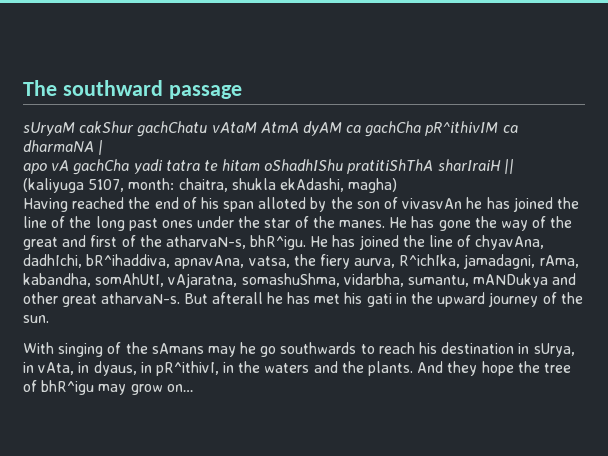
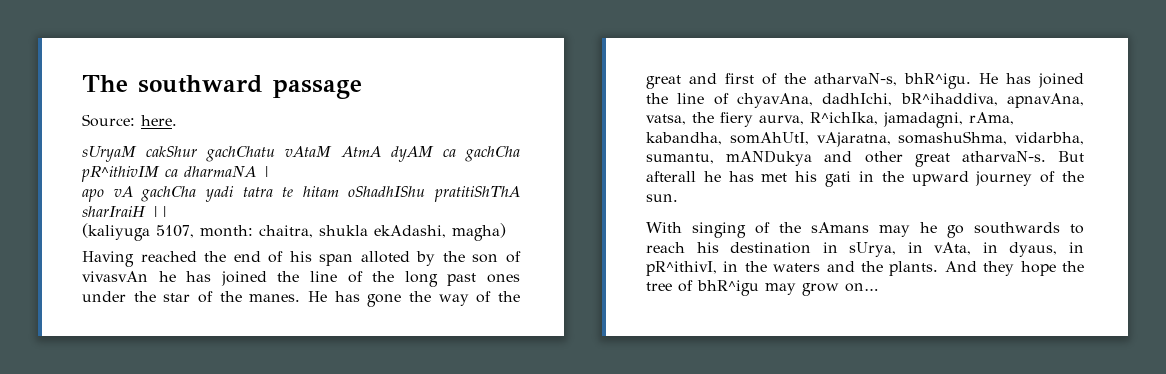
+ Source: here.

